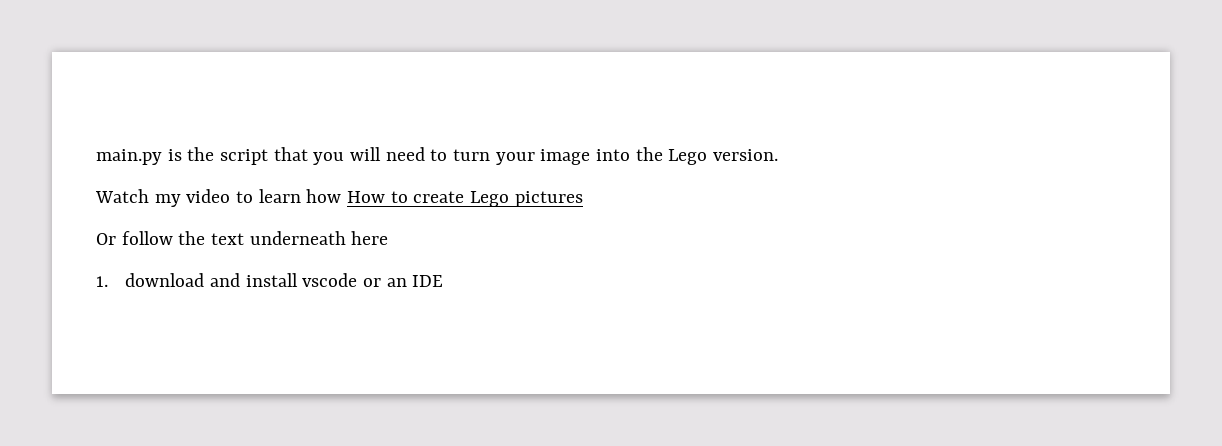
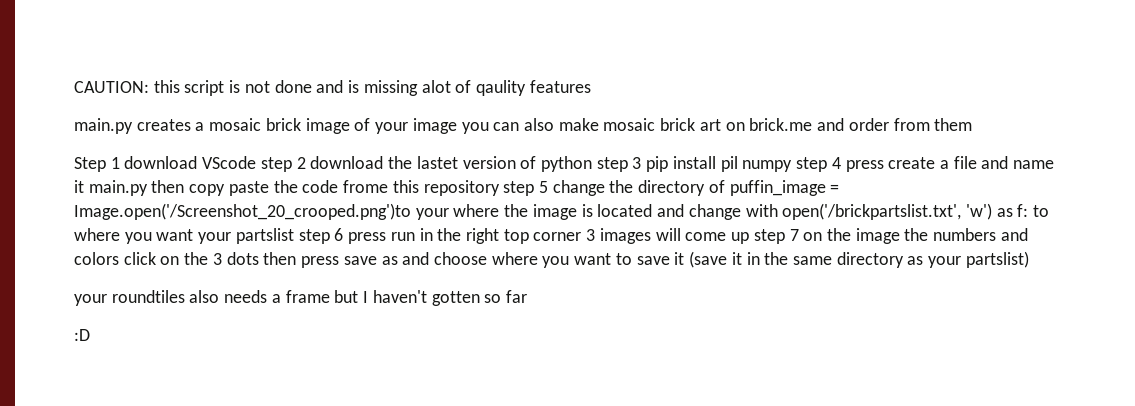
- main.py is the script that you will need to turn your image into the Lego version.
- Watch my video to learn how How to create Lego pictures
- Or follow the text underneath here
- 1. download and install vscode or an IDE
+ CAUTION: this script is not done and is missing alot of qaulity features
+ main.py creates a mosaic brick image of your image you can also make mosaic brick art on brick.me and order from them
+ Step 1 download VScode step 2 download the lastet version of python step 3 pip install pil numpy step 4 press create a file and name it main.py then copy paste the code frome this repository step 5 change the directory of puffin_image = Image.open('/Screenshot_20_crooped.png')to your where the image is located and change with open('/brickpartslist.txt', 'w') as f: to where you want your partslist step 6 press run in the right top corner 3 images will come up step 7 on the image the numbers and colors click on the 3 dots then press save as and choose where you want to save it (save it in the same directory as your partslist)
+ your roundtiles also needs a frame but I haven't gotten so far
+ :D

